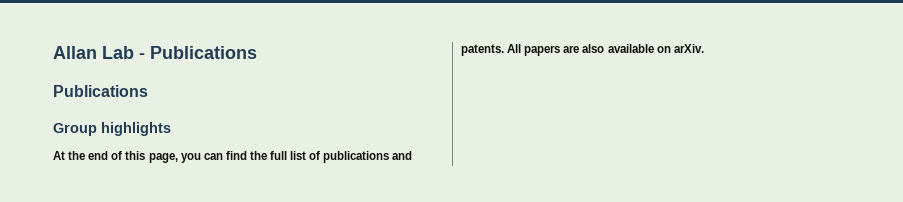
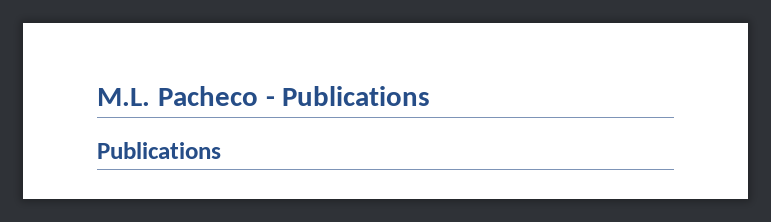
- Allan Lab - Publications
+ M.L. Pacheco - Publications
- Group highlights
- At the end of this page, you can find the full list of publications and patents. All papers are also available on arXiv.

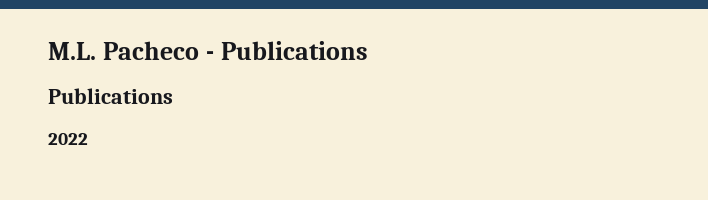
+ 2022

